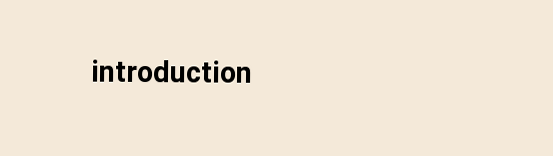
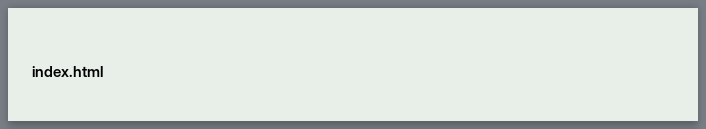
- introduction
+ index.html

